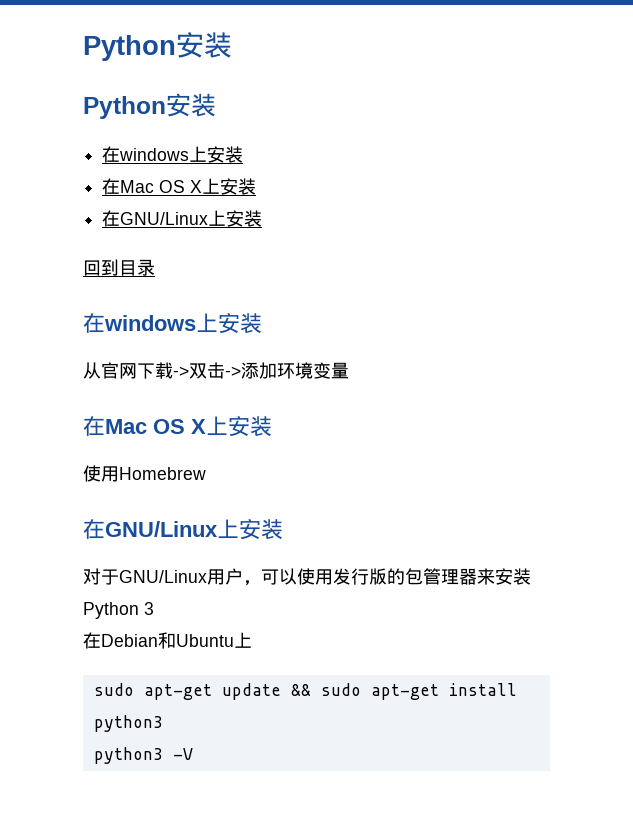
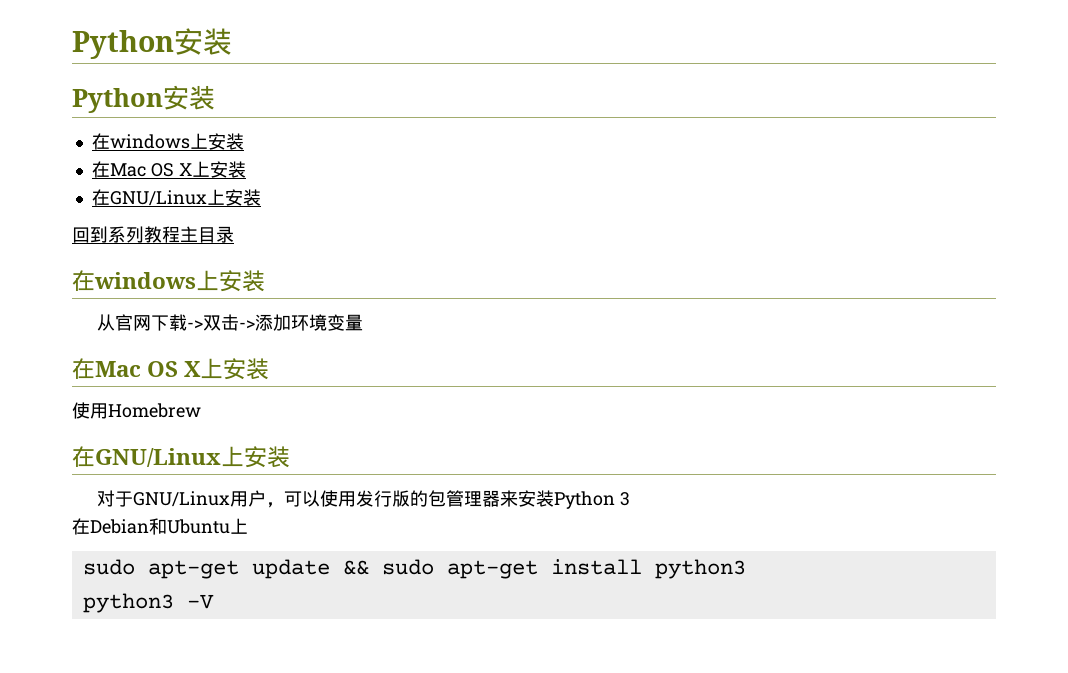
- 回到目录
+ 回到系列教程主目录

